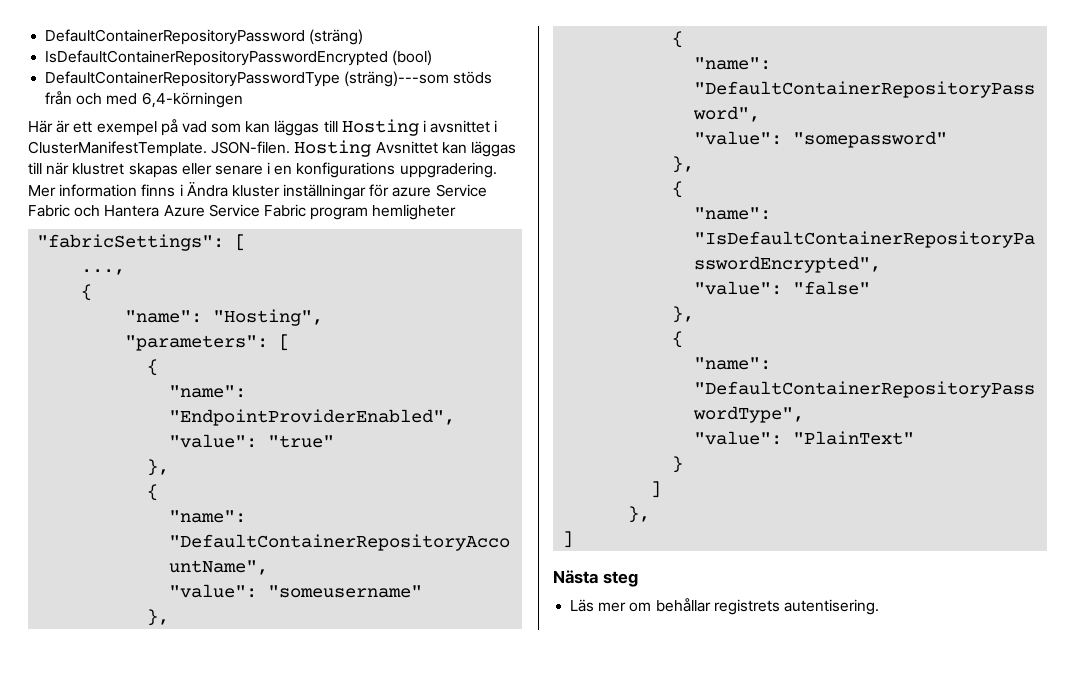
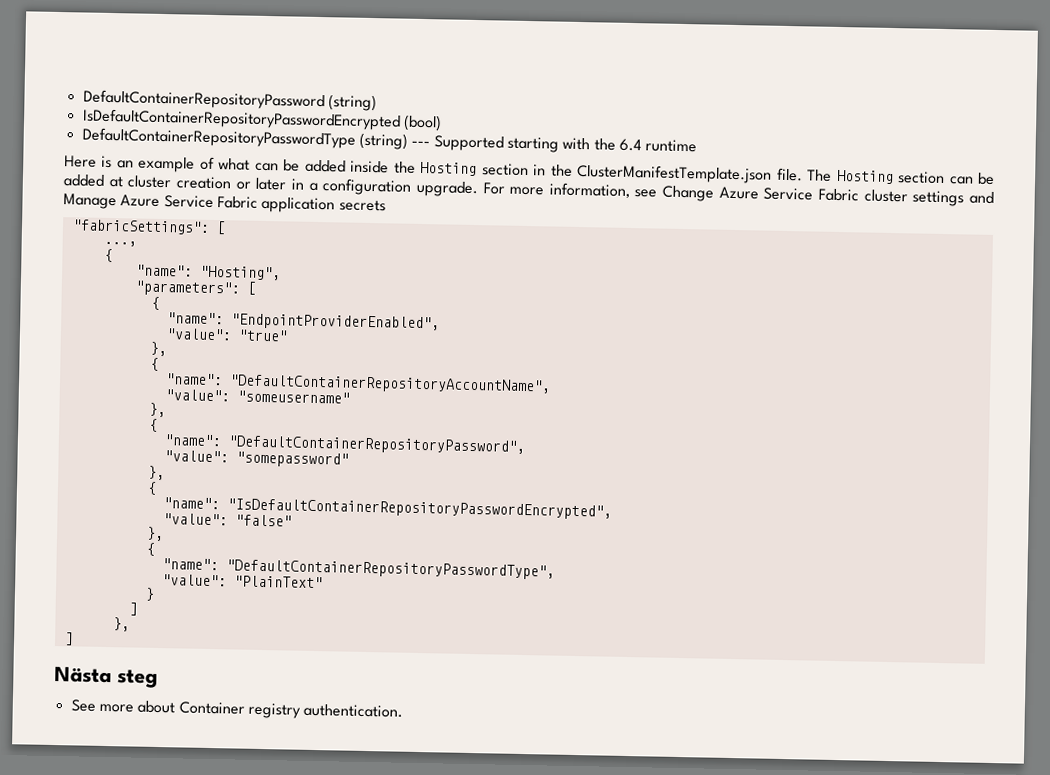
- DefaultContainerRepositoryPassword (sträng)
+ DefaultContainerRepositoryPassword (string)
- DefaultContainerRepositoryPasswordType (sträng)---som stöds från och med 6,4-körningen
- Här är ett exempel på vad som kan läggas till Hosting i avsnittet i ClusterManifestTemplate. JSON-filen. Hosting Avsnittet kan läggas till när klustret skapas eller senare i en konfigurations uppgradering. Mer information finns i Ändra kluster inställningar för azure Service Fabric och Hantera Azure Service Fabric program hemligheter
+ DefaultContainerRepositoryPasswordType (string) --- Supported starting with the 6.4 runtime
+ Here is an example of what can be added inside the Hosting section in the ClusterManifestTemplate.json file. The Hosting section can be added at cluster creation or later in a configuration upgrade. For more information, see Change Azure Service Fabric cluster settings and Manage Azure Service Fabric application secrets
- Läs mer om behållar registrets autentisering.
+ See more about Container registry authentication.

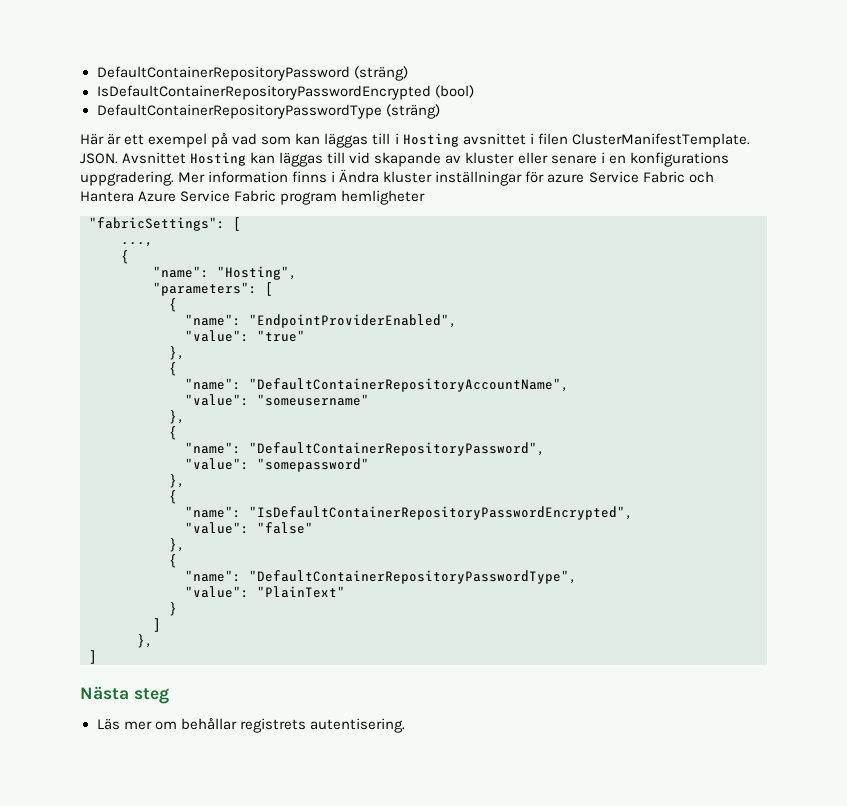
- DefaultContainerRepositoryPassword (string)
+ DefaultContainerRepositoryPassword (sträng)
- DefaultContainerRepositoryPasswordType (string) --- Supported starting with the 6.4 runtime
- Here is an example of what can be added inside the Hosting section in the ClusterManifestTemplate.json file. The Hosting section can be added at cluster creation or later in a configuration upgrade. For more information, see Change Azure Service Fabric cluster settings and Manage Azure Service Fabric application secrets
+ DefaultContainerRepositoryPasswordType (sträng)
+ Här är ett exempel på vad som kan läggas till i Hosting avsnittet i filen ClusterManifestTemplate. JSON. Avsnittet Hosting kan läggas till vid skapande av kluster eller senare i en konfigurations uppgradering. Mer information finns i Ändra kluster inställningar för azure Service Fabric och Hantera Azure Service Fabric program hemligheter
- See more about Container registry authentication.
+ Läs mer om behållar registrets autentisering.

